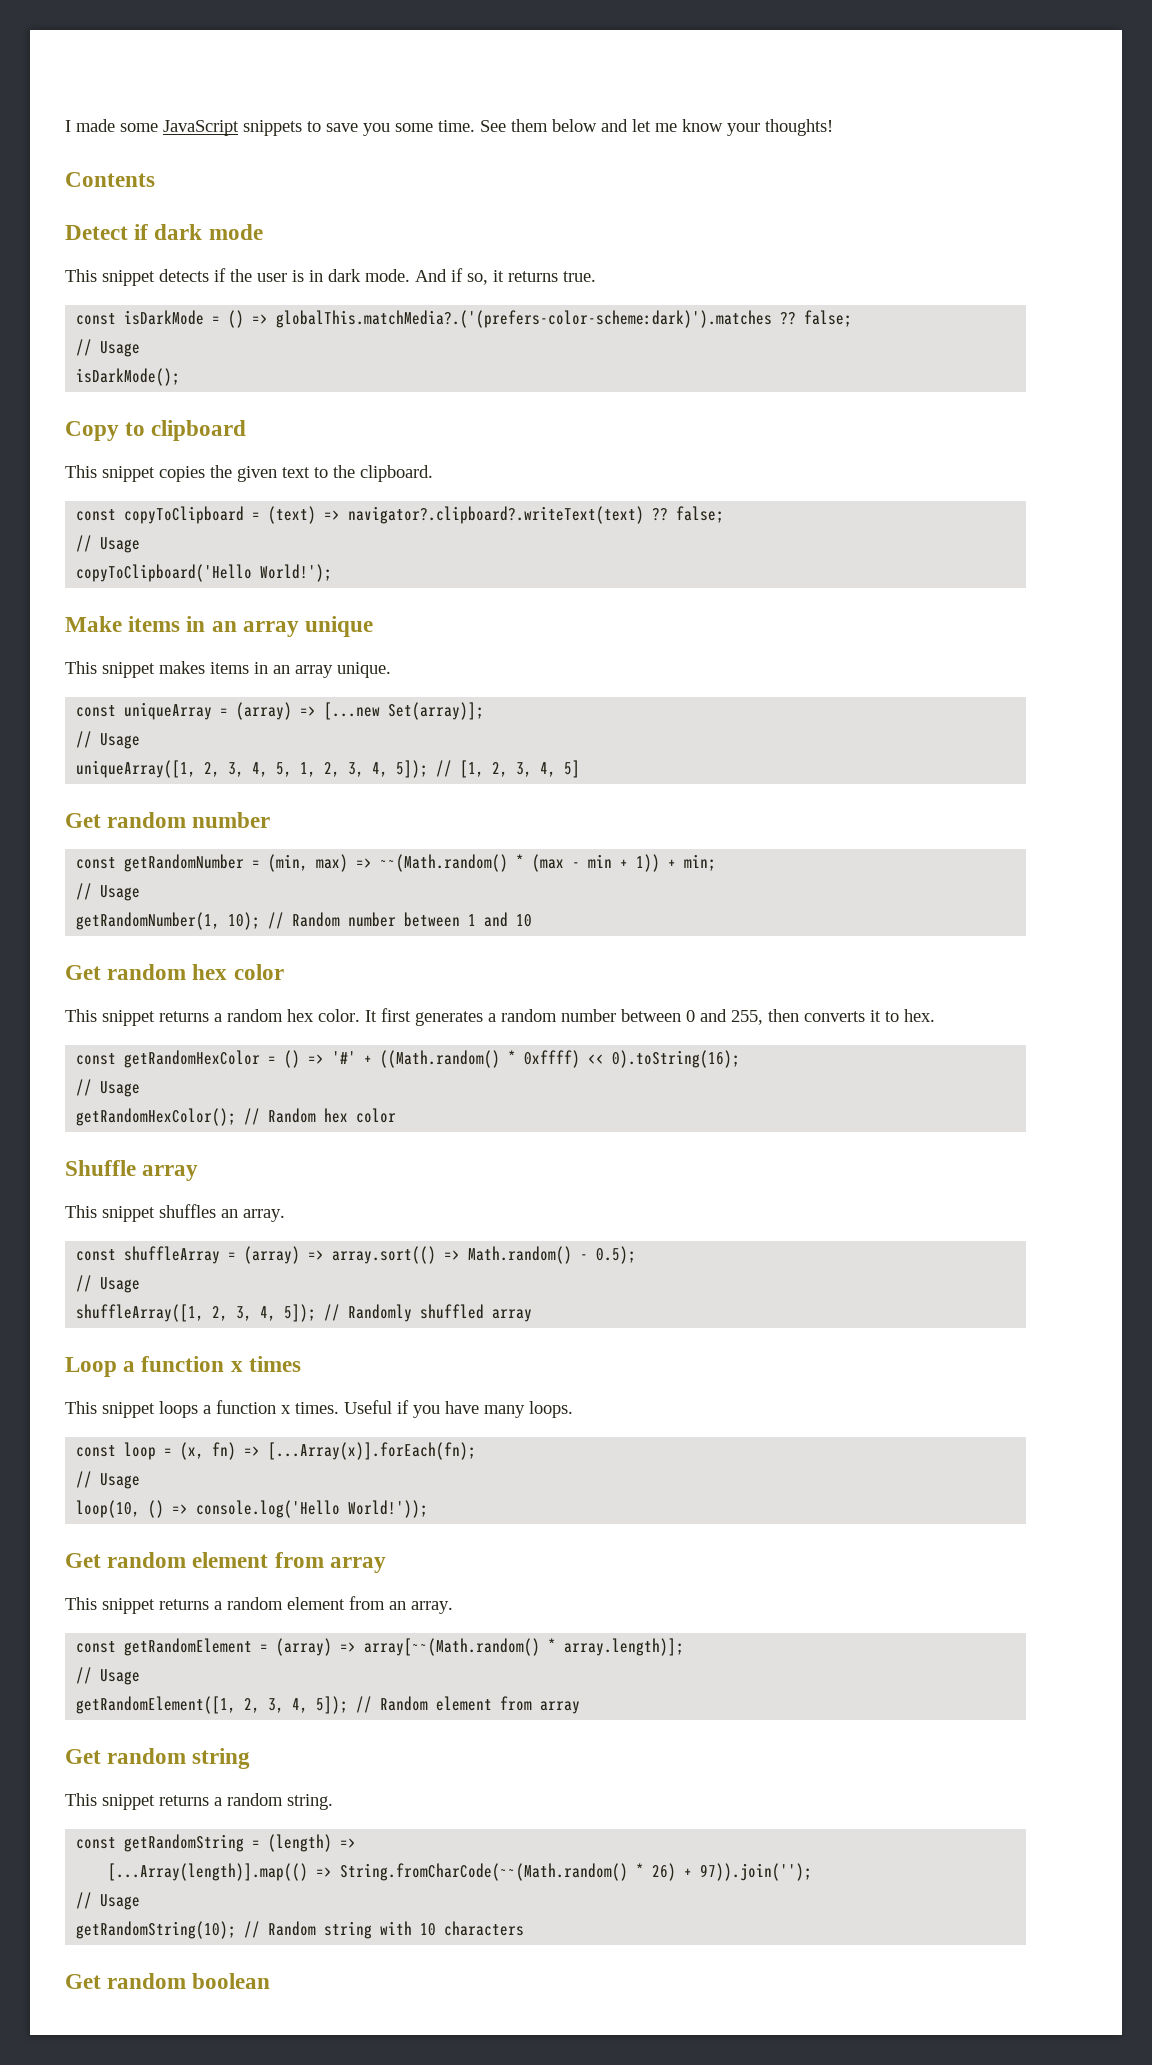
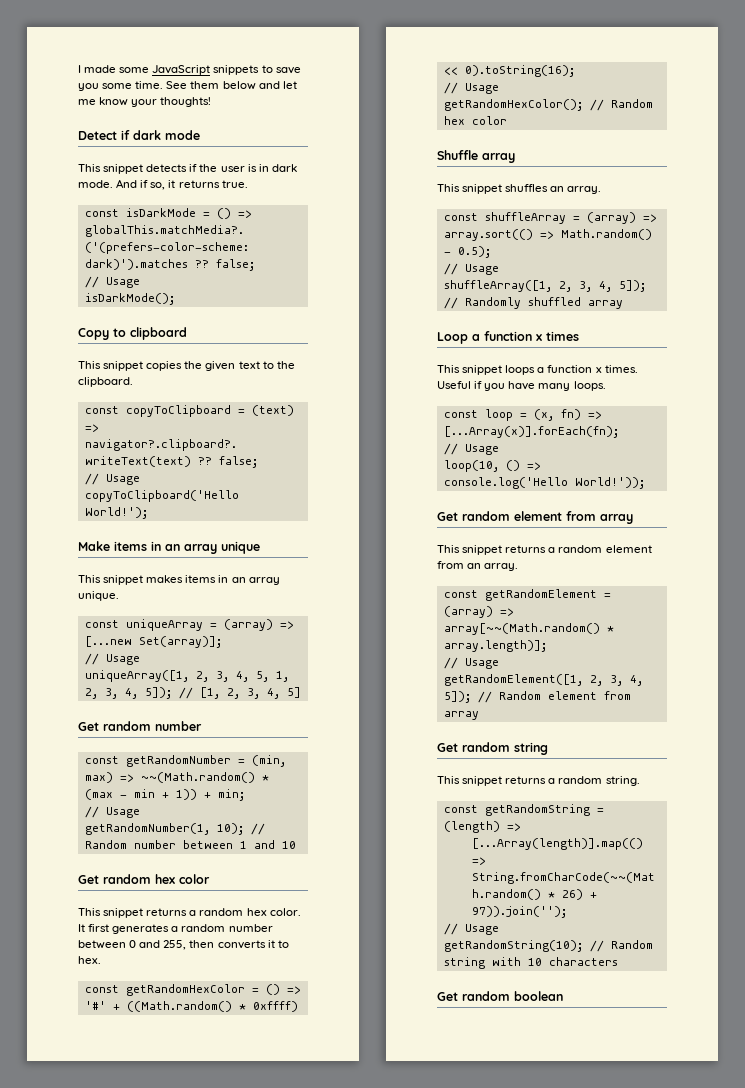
- Contents

